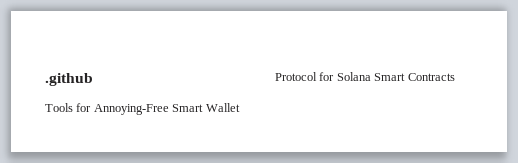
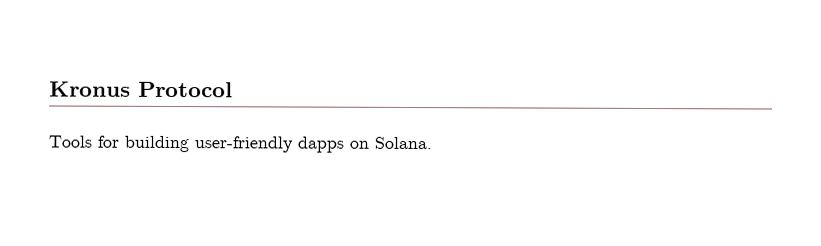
- .github
+ Kronus Protocol
- Tools for Annoying-Free Smart Wallet Protocol for Solana Smart Contracts
+ Tools for building user-friendly dapps on Solana.

